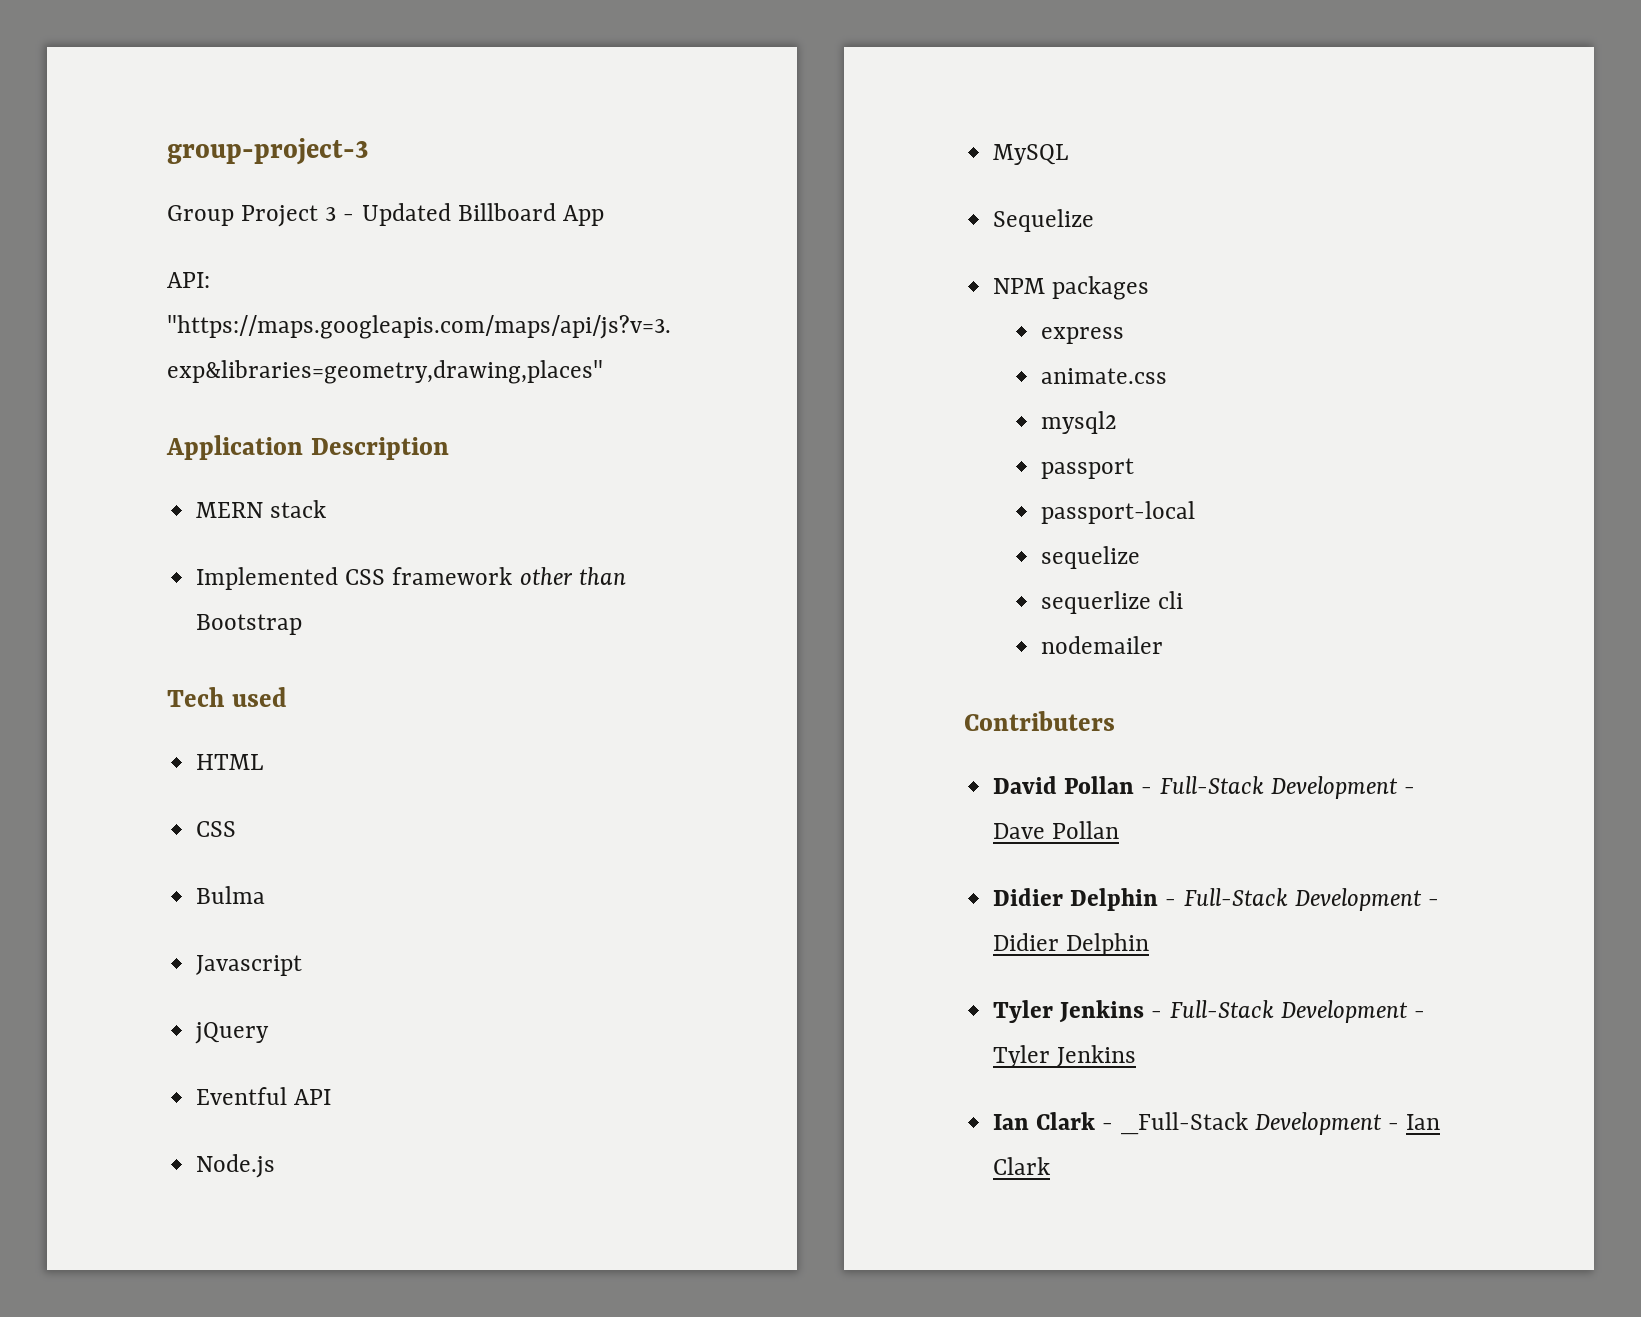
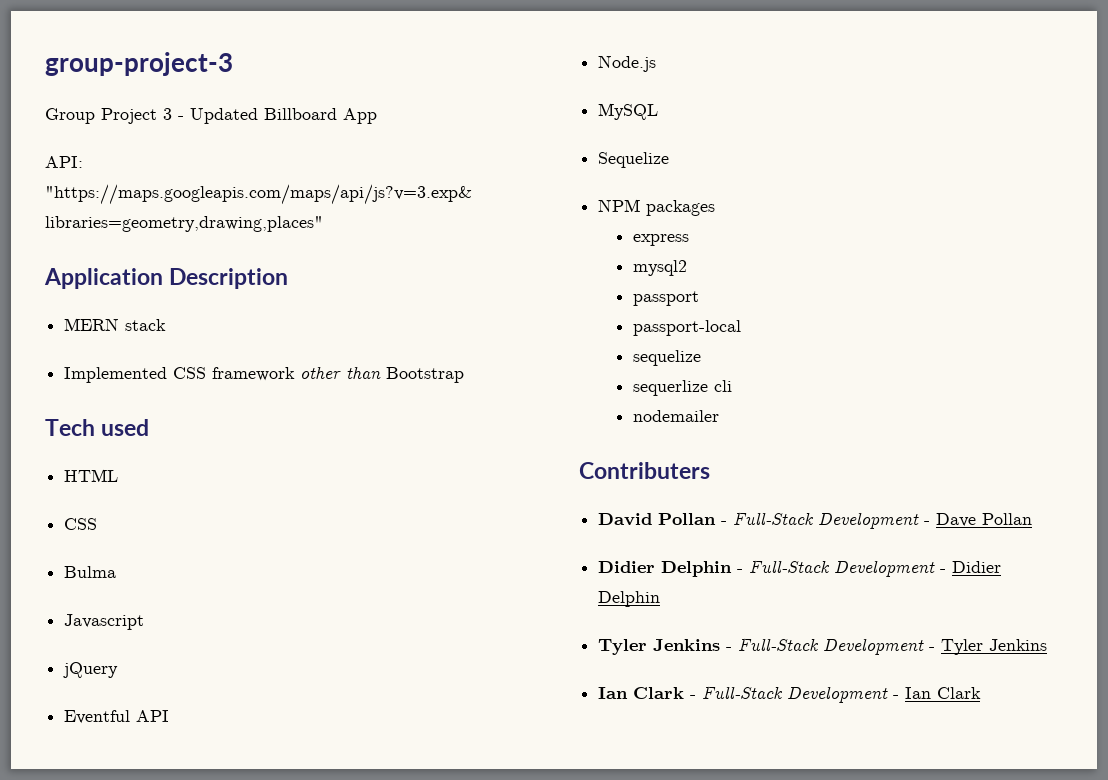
- animate.css
- Ian Clark - _Full-Stack Development - Ian Clark
+ Ian Clark - Full-Stack Development - Ian Clark

